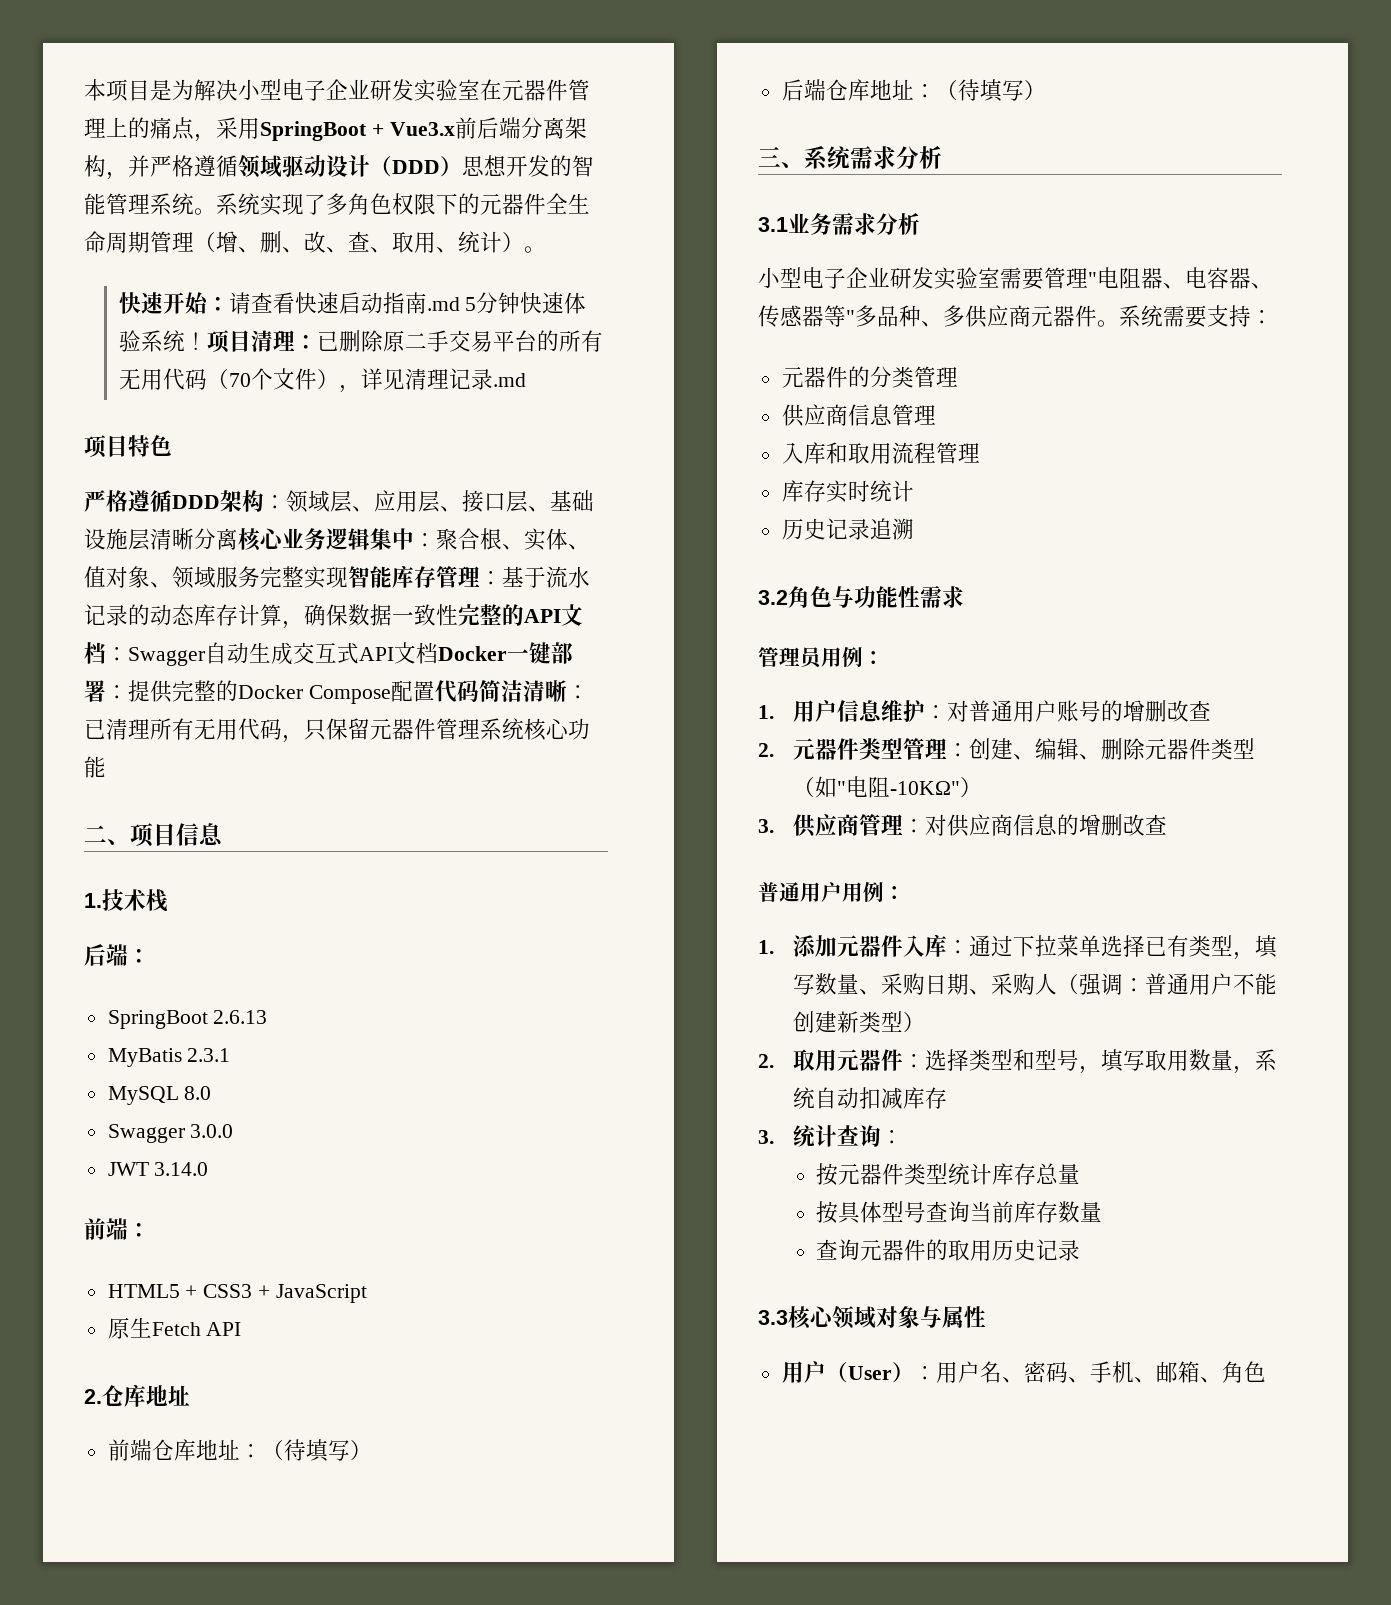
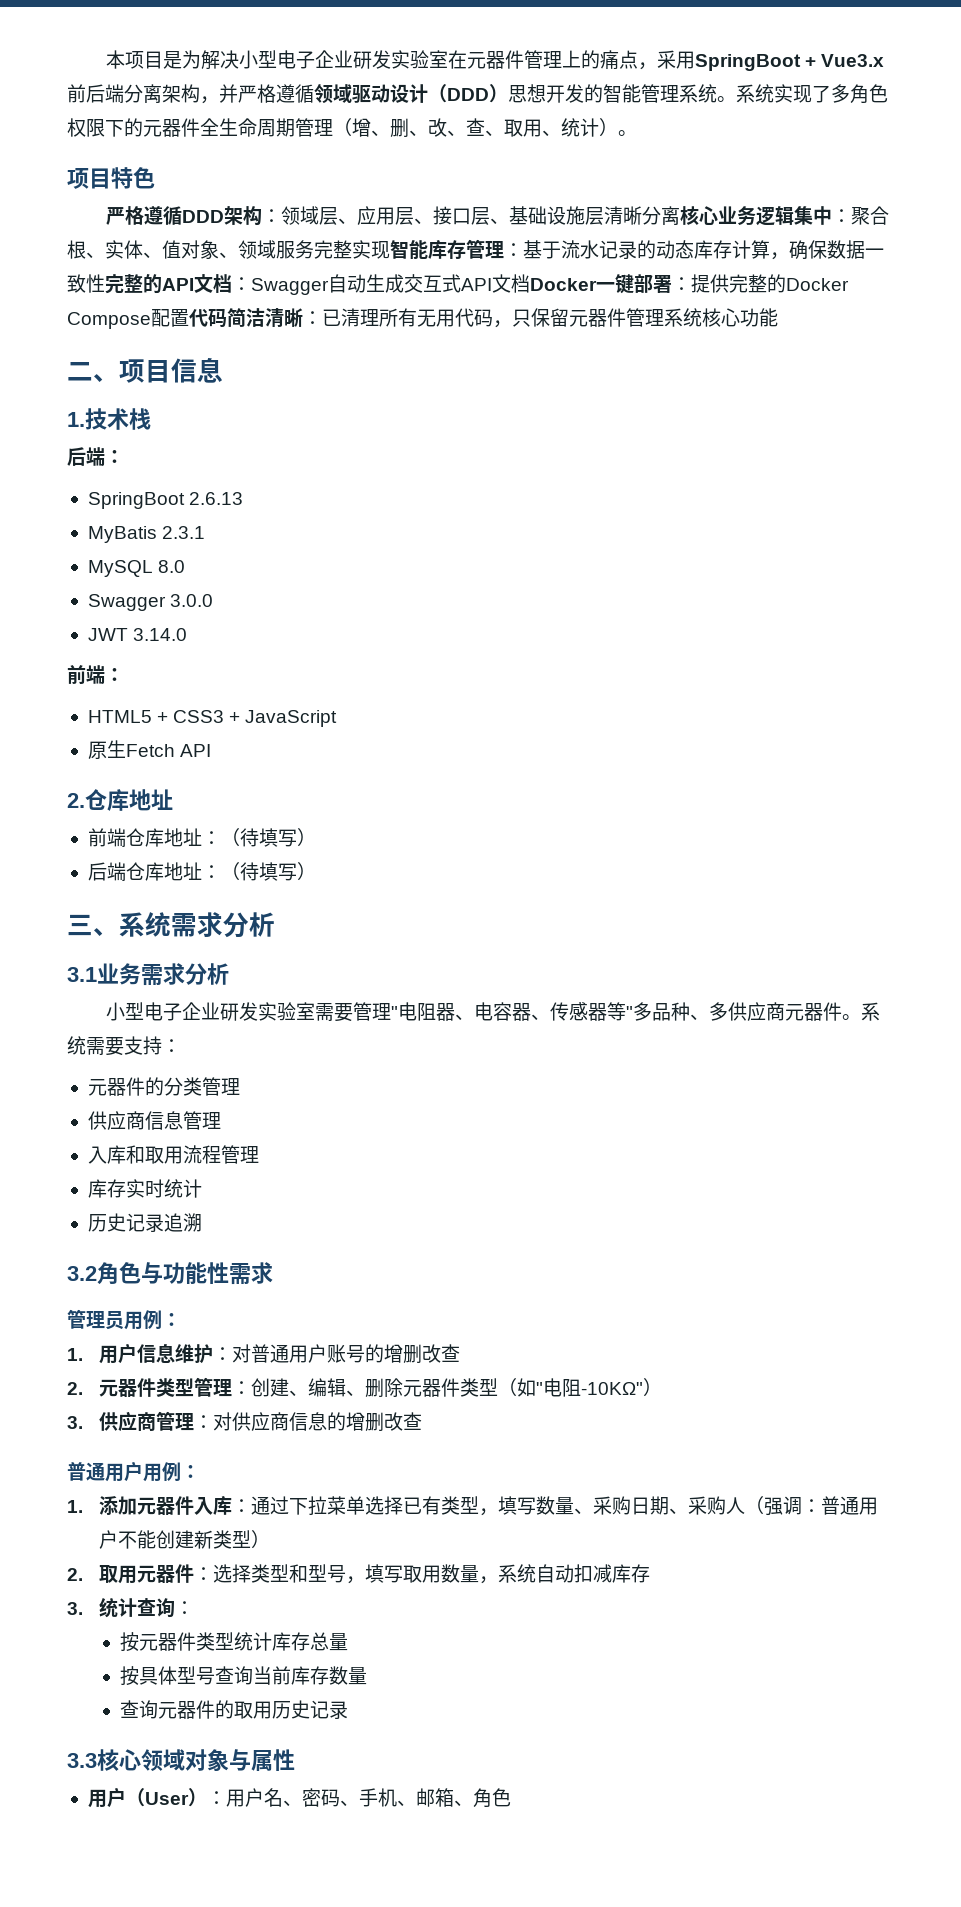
- 快速开始：请查看快速启动指南.md 5分钟快速体验系统！项目清理：已删除原二手交易平台的所有无用代码（70个文件），详见清理记录.md

